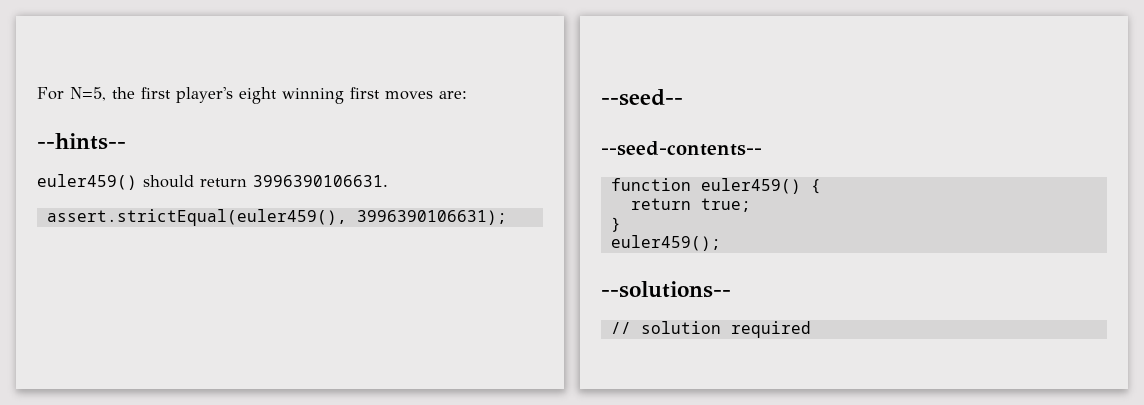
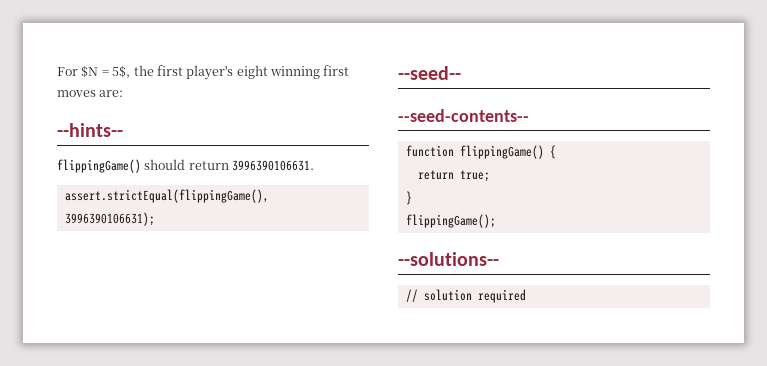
- For N=5, the first player's eight winning first moves are:
+ For $N = 5$, the first player's eight winning first moves are:
- euler459() should return 3996390106631.
+ flippingGame() should return 3996390106631.
- assert.strictEqual(euler459(), 3996390106631);
+ assert.strictEqual(flippingGame(), 3996390106631);
- function euler459() {
+ function flippingGame() {
- euler459();
+ flippingGame();

